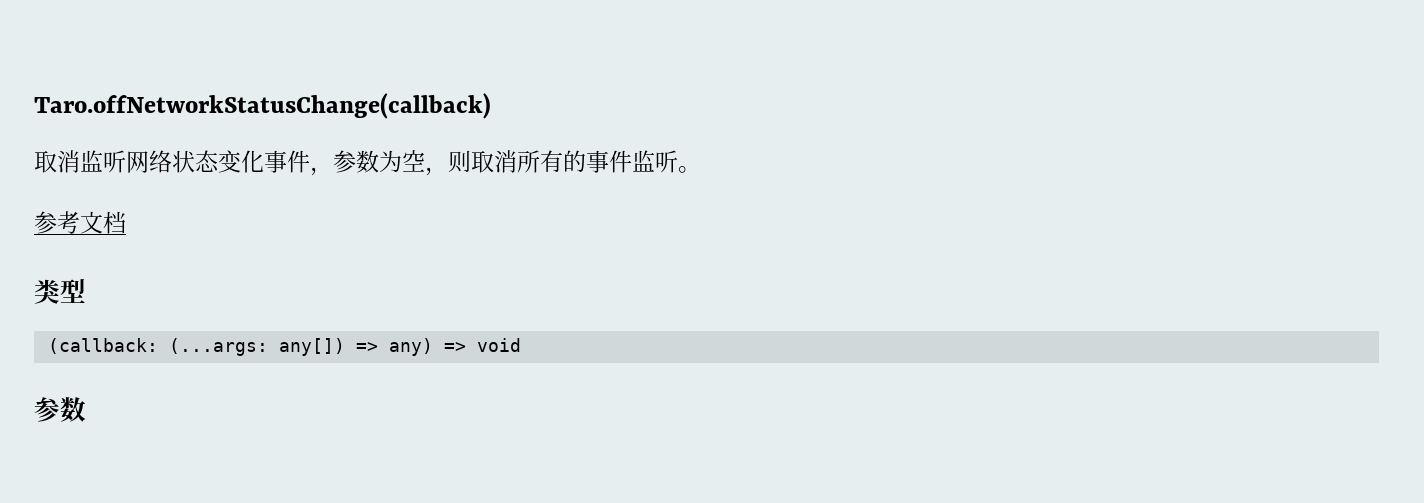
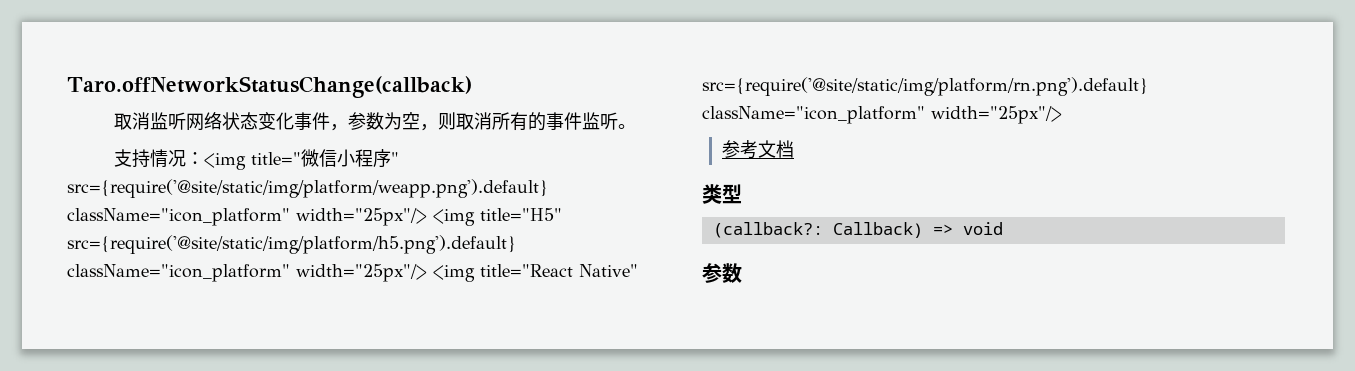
+ 支持情况：<img title="微信小程序" src={require('@site/static/img/platform/weapp.png').default} className="icon_platform" width="25px"/> <img title="H5" src={require('@site/static/img/platform/h5.png').default} className="icon_platform" width="25px"/> <img title="React Native" src={require('@site/static/img/platform/rn.png').default} className="icon_platform" width="25px"/>
  参考文档
  类型
- (callback: (...args: any[]) => any) => void
+ (callback?: Callback) => void

